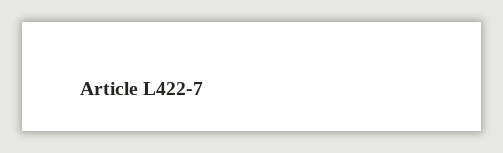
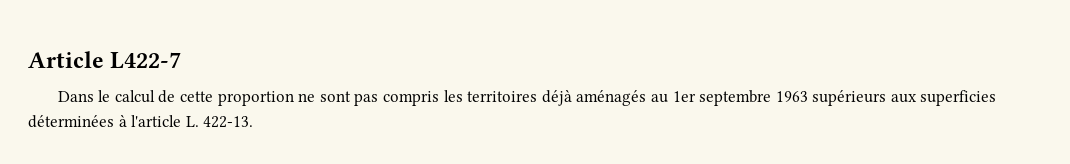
+ Dans le calcul de cette proportion ne sont pas compris les territoires déjà aménagés au 1er septembre 1963 supérieurs aux superficies déterminées à l'article L. 422-13.

